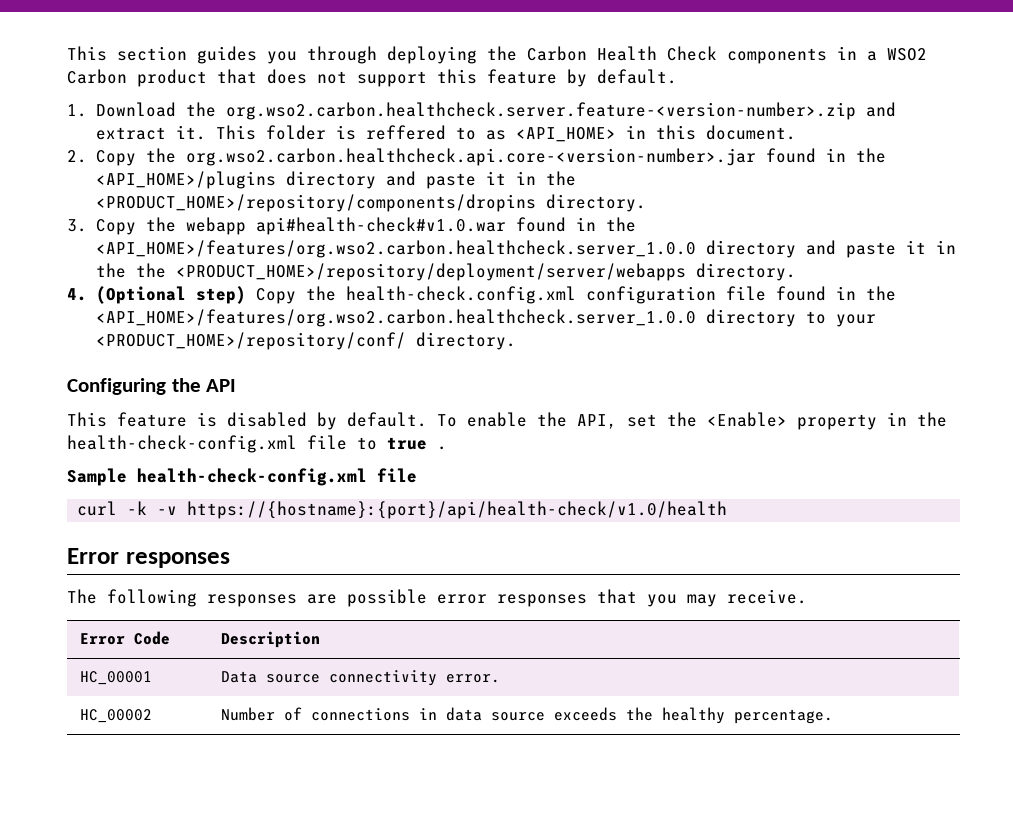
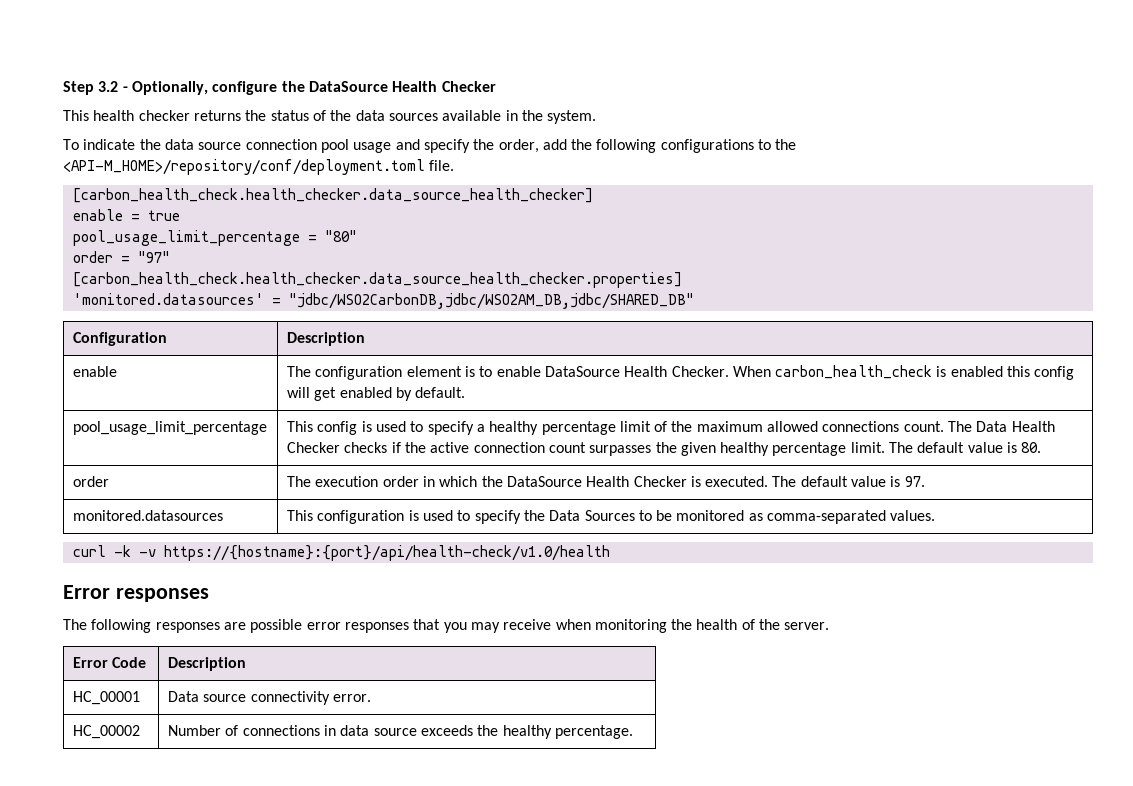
- This section guides you through deploying the Carbon Health Check components in a WSO2 Carbon product that does not support this feature by default.
- 1. Download the org.wso2.carbon.healthcheck.server.feature-<version-number>.zip and extract it. This folder is reffered to as <API_HOME> in this document.
- 2. Copy the org.wso2.carbon.healthcheck.api.core-<version-number>.jar found in the <API_HOME>/plugins directory and paste it in the <PRODUCT_HOME>/repository/components/dropins directory.
- 3. Copy the webapp api#health-check#v1.0.war found in the <API_HOME>/features/org.wso2.carbon.healthcheck.server_1.0.0 directory and paste it in the the <PRODUCT_HOME>/repository/deployment/server/webapps directory.
- 4. (Optional step) Copy the health-check.config.xml configuration file found in the <API_HOME>/features/org.wso2.carbon.healthcheck.server_1.0.0 directory to your <PRODUCT_HOME>/repository/conf/ directory.
- Configuring the API
- This feature is disabled by default. To enable the API, set the <Enable> property in the health-check-config.xml file to true .
- Sample health-check-config.xml file
+ Step 3.2 - Optionally, configure the DataSource Health Checker
+ This health checker returns the status of the data sources available in the system.
+ To indicate the data source connection pool usage and specify the order, add the following configurations to the <API-M_HOME>/repository/conf/deployment.toml file.
+ [carbon_health_check.health_checker.data_source_health_checker]
+ enable = true
+ pool_usage_limit_percentage = "80"
+ order = "97"
+ [carbon_health_check.health_checker.data_source_health_checker.properties]
+ 'monitored.datasources' = "jdbc/WSO2CarbonDB,jdbc/WSO2AM_DB,jdbc/SHARED_DB"
+ Configuration | Description
+ enable | The configuration element is to enable DataSource Health Checker. When carbon_health_check is enabled this config will get enabled by default.
+ pool_usage_limit_percentage | This config is used to specify a healthy percentage limit of the maximum allowed connections count. The Data Health Checker checks if the active connection count surpasses the given healthy percentage limit. The default value is 80.
+ order | The execution order in which the DataSource Health Checker is executed. The default value is 97.
+ monitored.datasources | This configuration is used to specify the Data Sources to be monitored as comma-separated values.
- The following responses are possible error responses that you may receive.
+ The following responses are possible error responses that you may receive when monitoring the health of the server.

